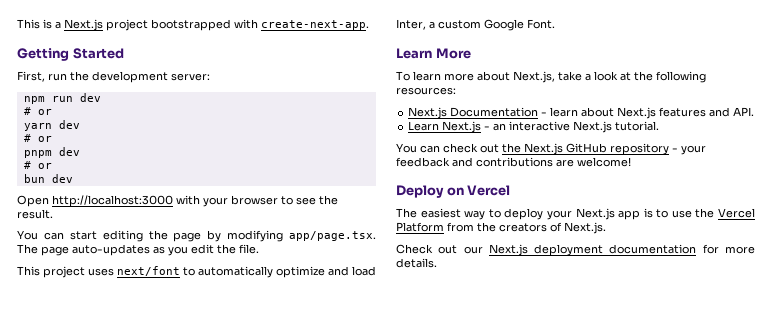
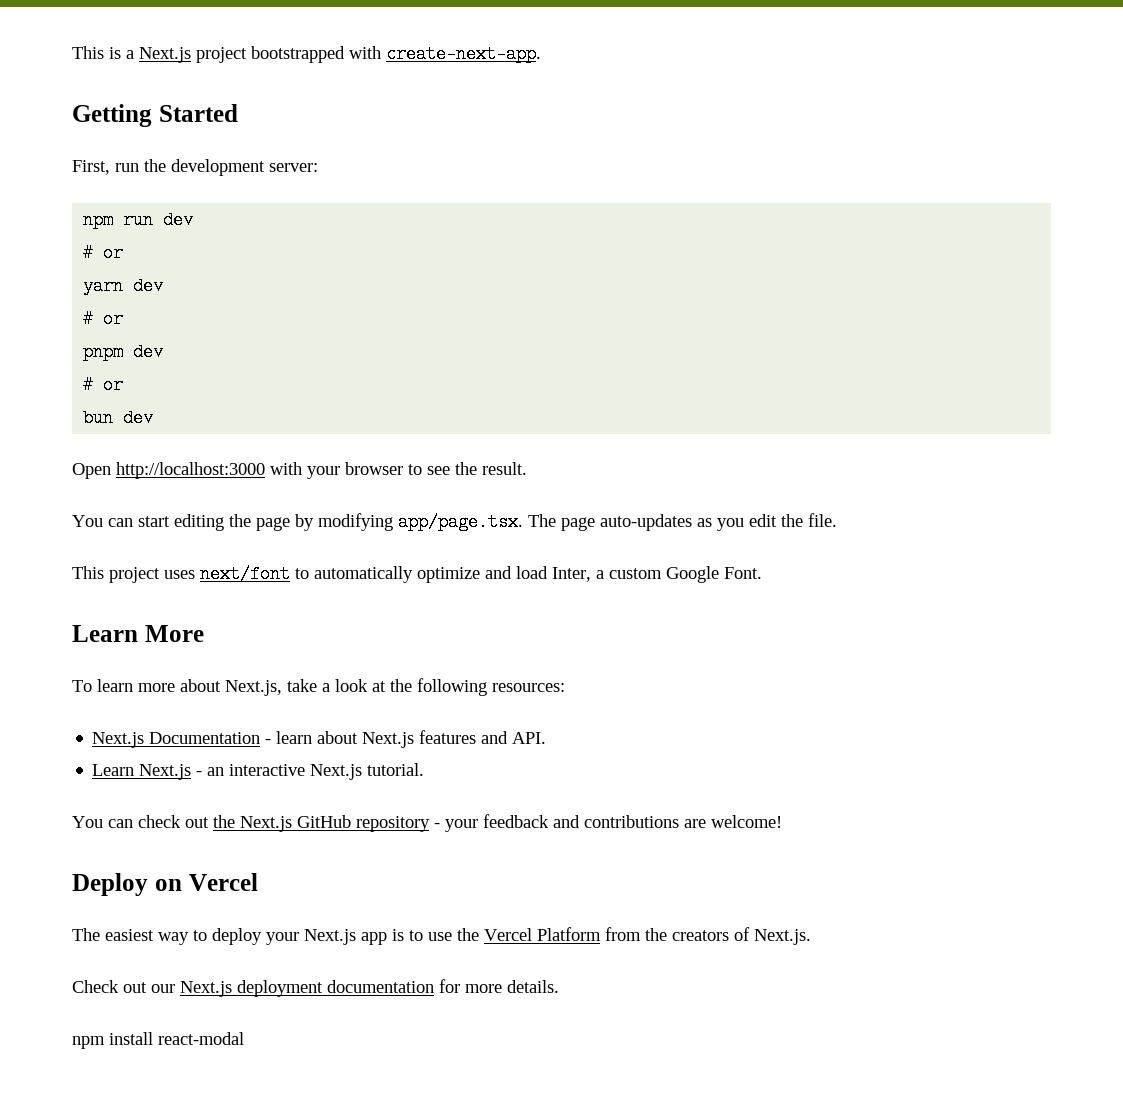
+ npm install react-modal

